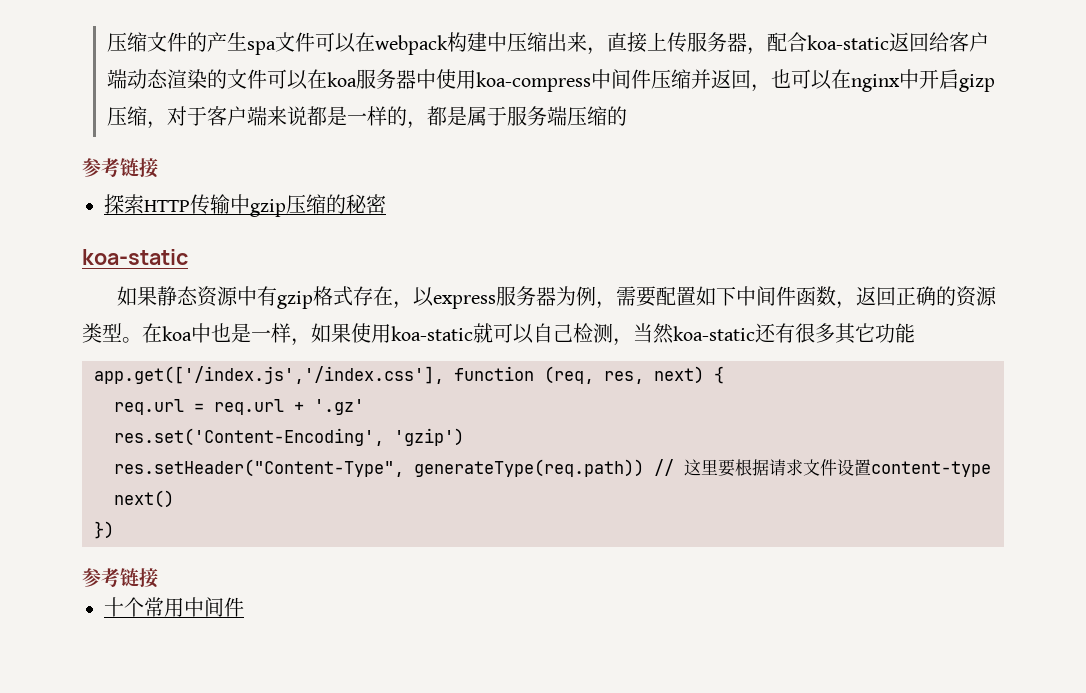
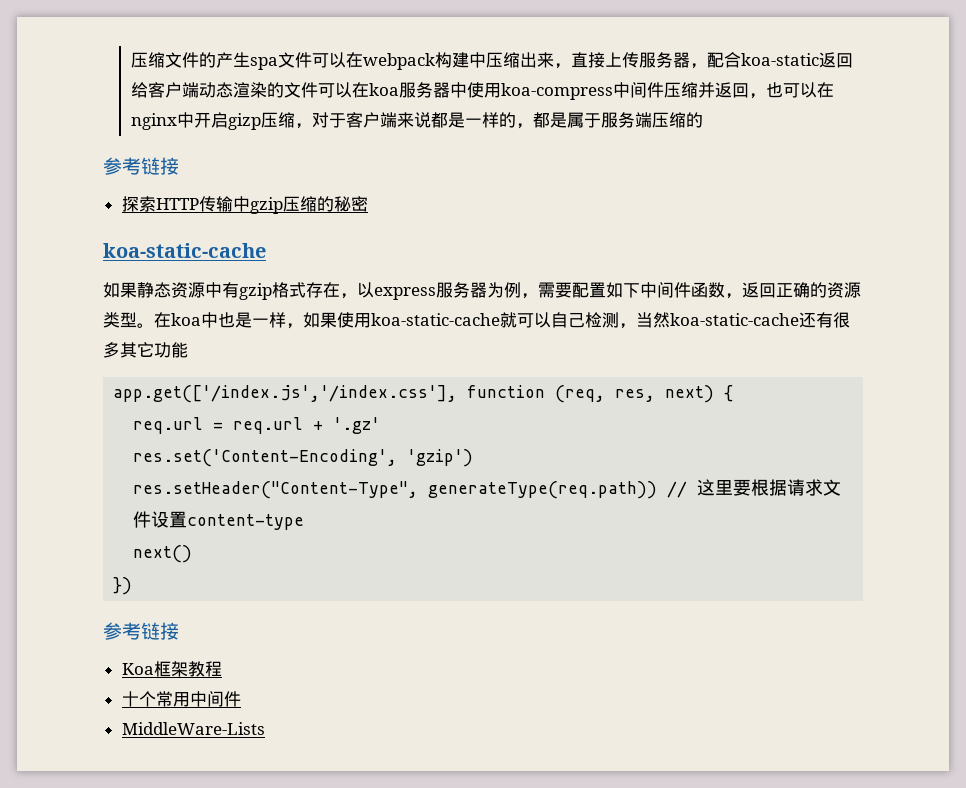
  探索HTTP传输中gzip压缩的秘密
- koa-static
+ koa-static-cache
- 在koa中也是一样，如果使用koa-static就可以自己检测，当然koa-static还有很多其它功能
+ 在koa中也是一样，如果使用koa-static-cache就可以自己检测，当然koa-static-cache还有很多其它功能
+ Koa框架教程
+ MiddleWare-Lists

